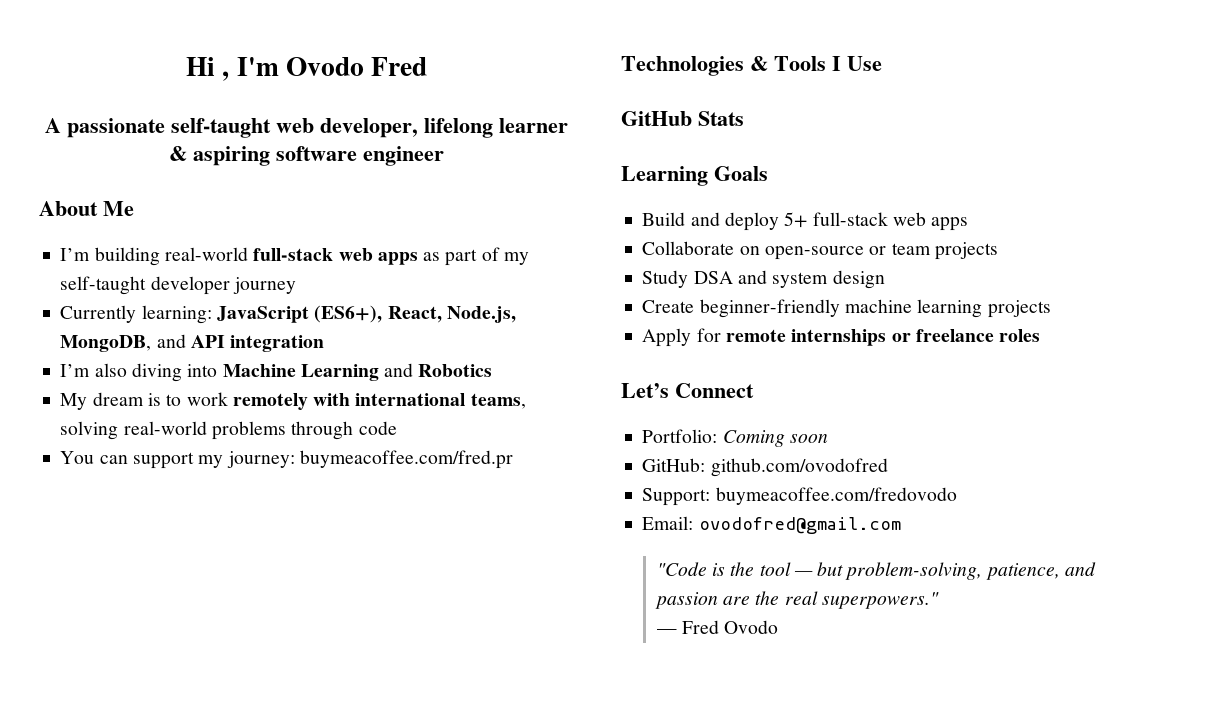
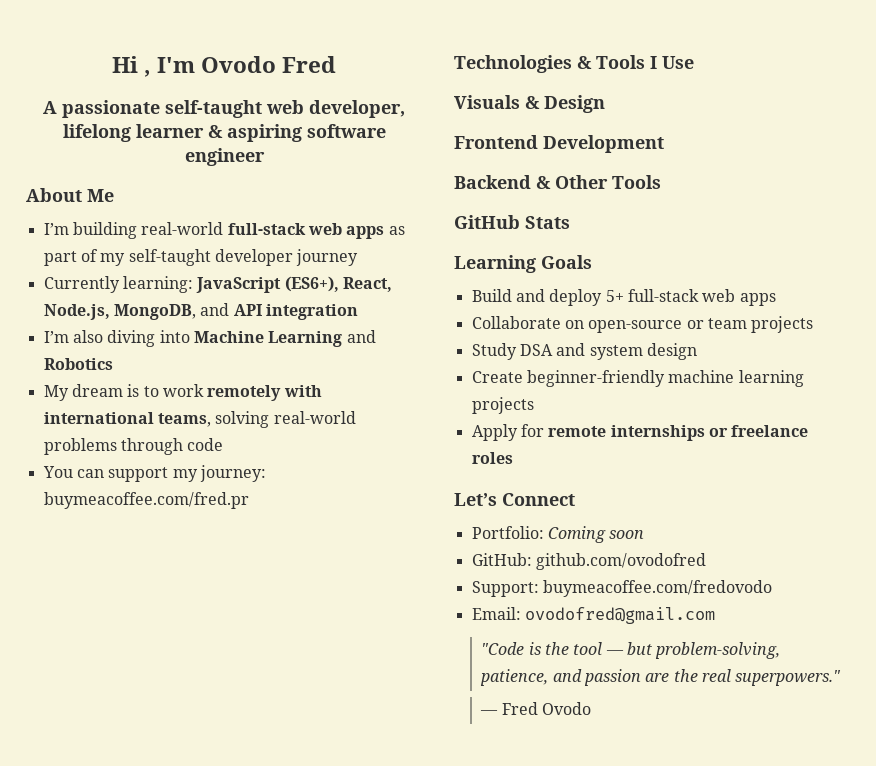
+ Visuals & Design
+ Frontend Development
+ Backend & Other Tools

